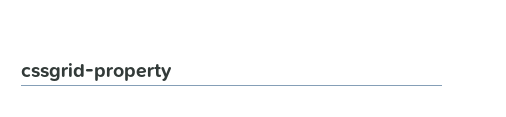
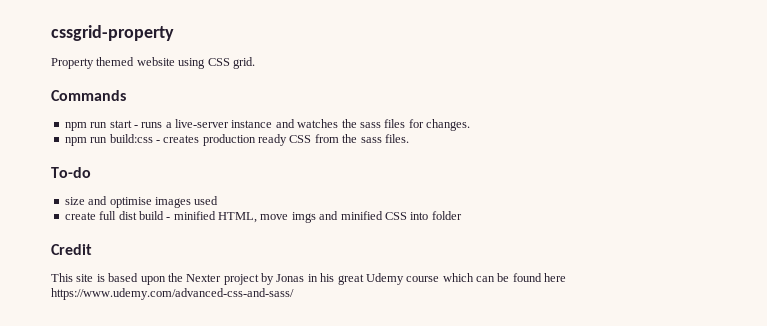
+ Property themed website using CSS grid.
+ Commands
+ npm run start - runs a live-server instance and watches the sass files for changes.
+ npm run build:css - creates production ready CSS from the sass files.
+ To-do
+ size and optimise images used
+ create full dist build - minified HTML, move imgs and minified CSS into folder
+ Credit
+ This site is based upon the Nexter project by Jonas in his great Udemy course which can be found here https://www.udemy.com/advanced-css-and-sass/

